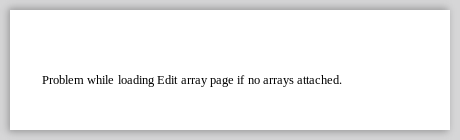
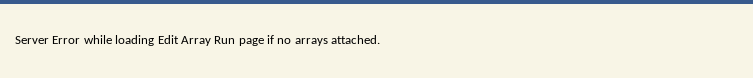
- Problem while loading Edit array page if no arrays attached.
+ Server Error while loading Edit Array Run page if no arrays attached.

